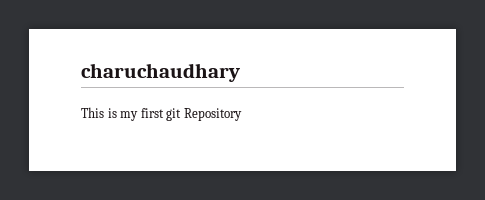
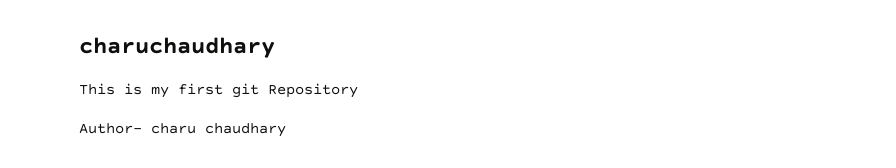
+ Author- charu chaudhary

